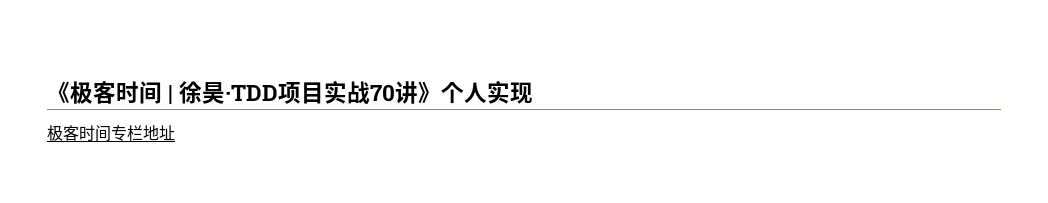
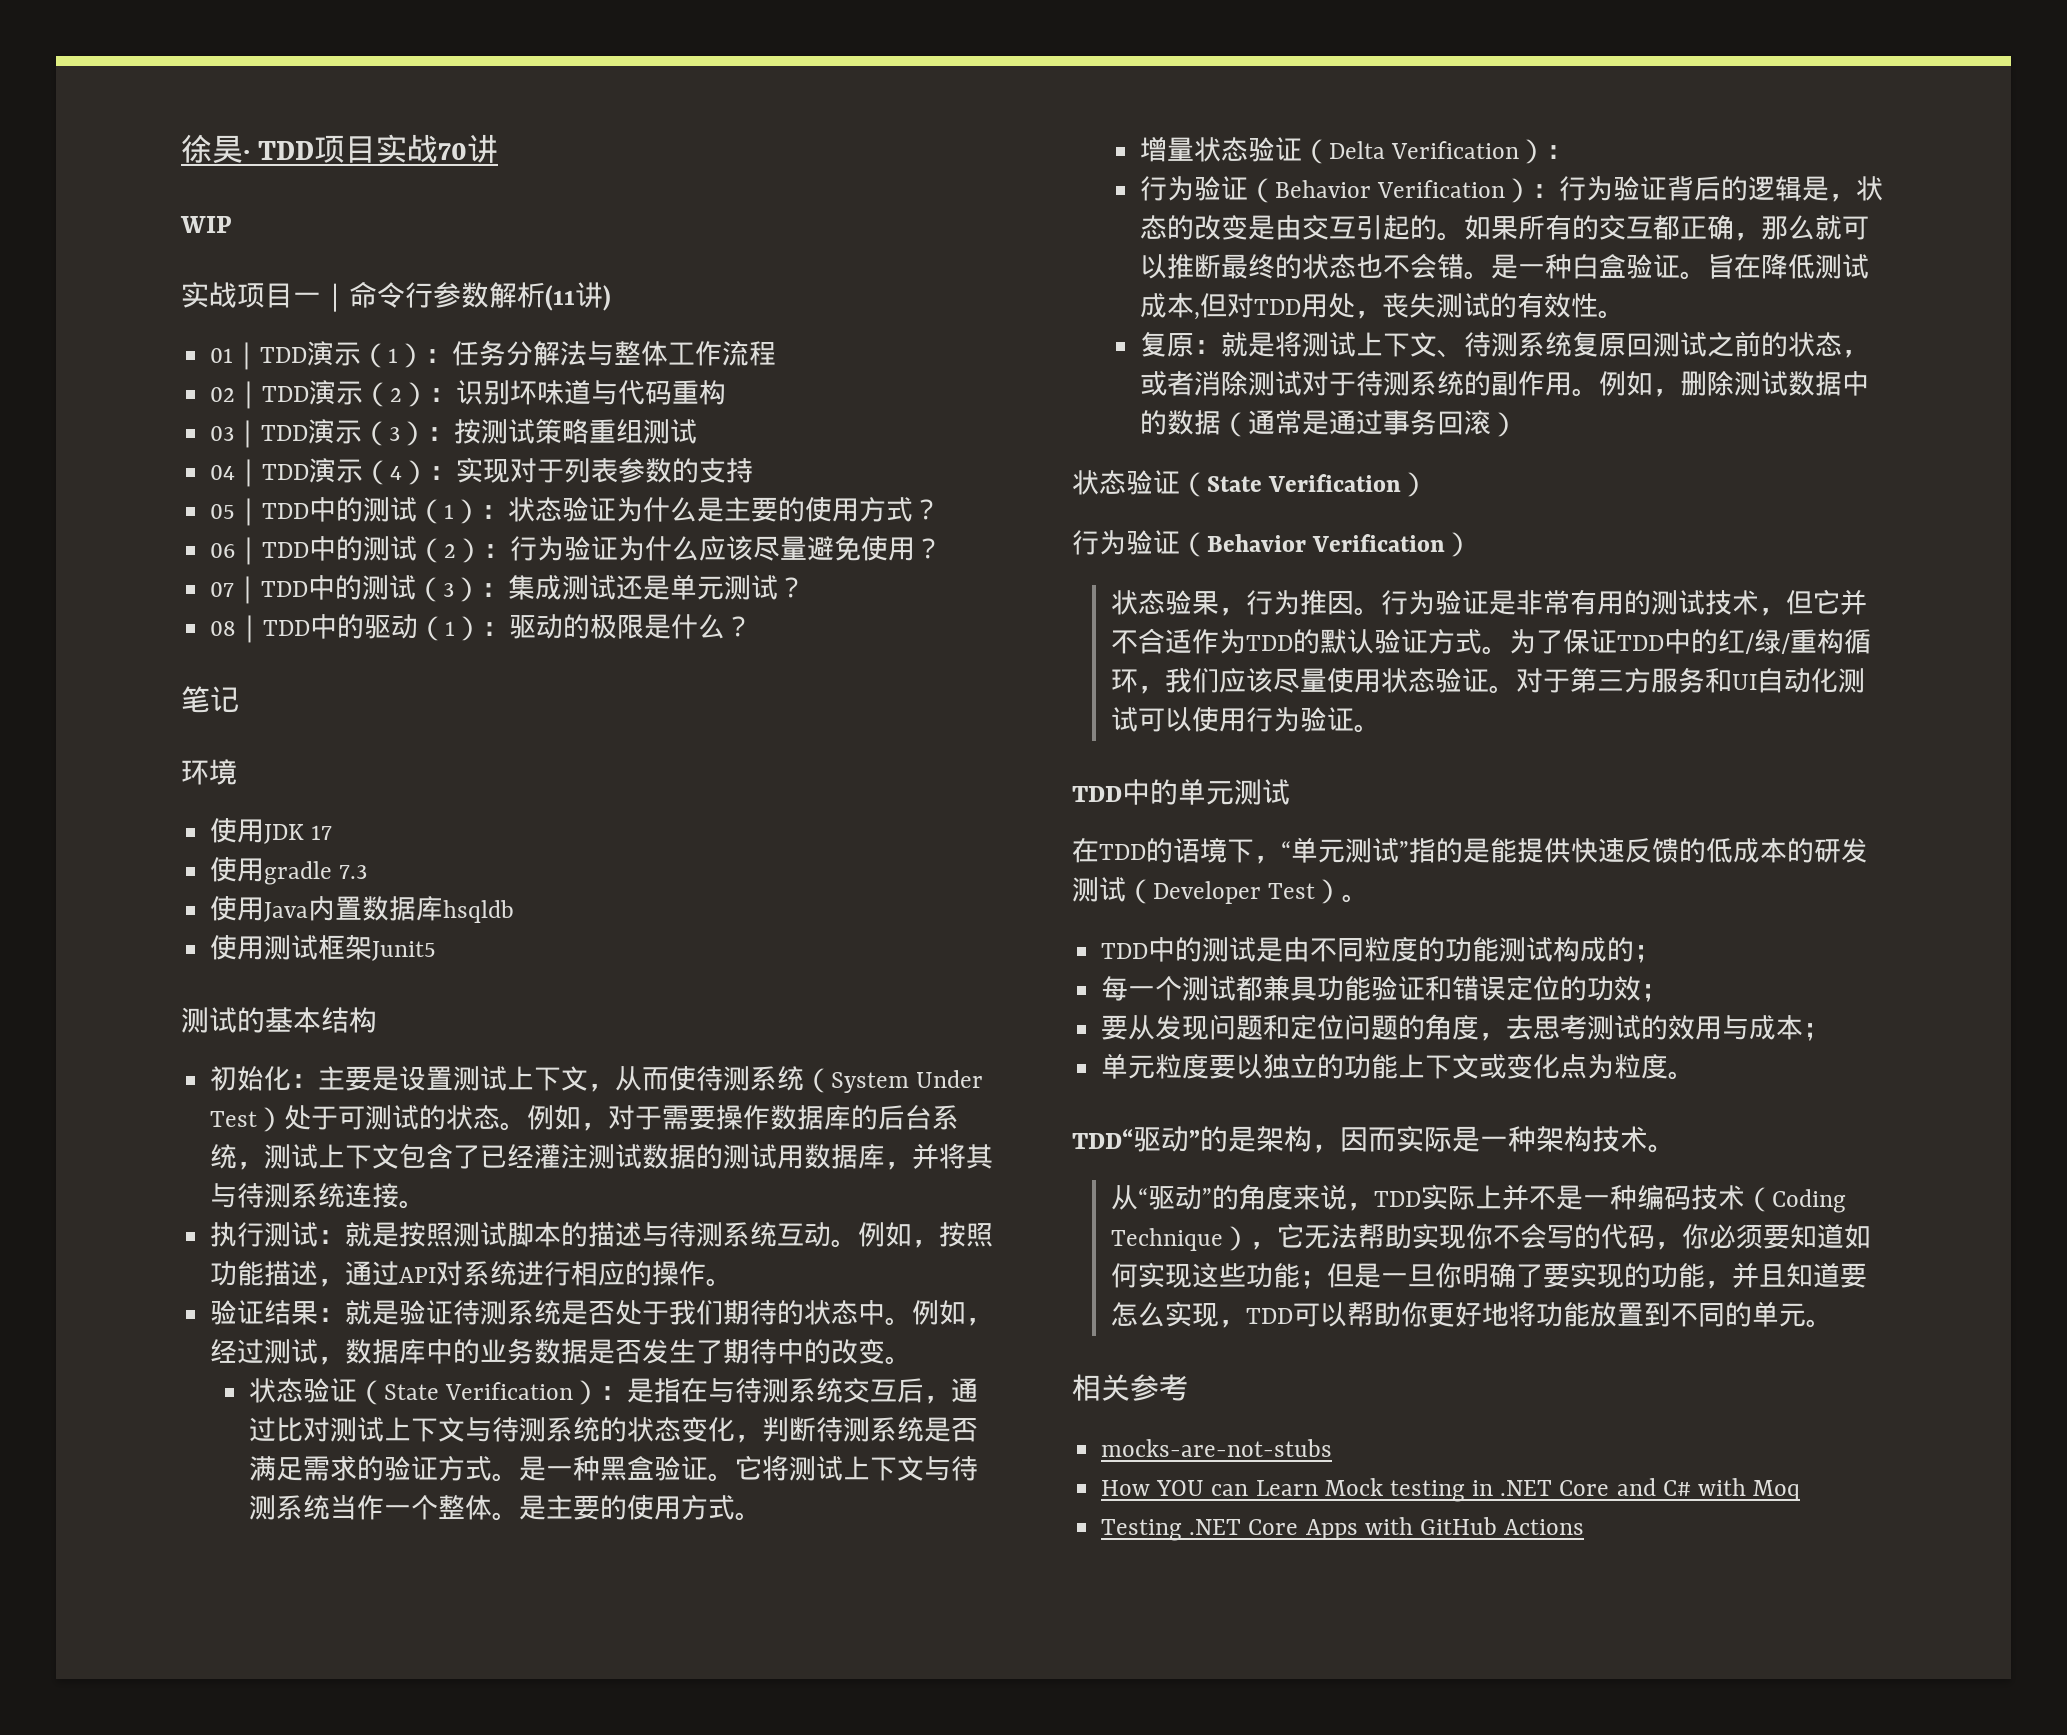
- 《极客时间 | 徐昊·TDD项目实战70讲》个人实现
- 极客时间专栏地址
+ 徐昊· TDD项目实战70讲
+ WIP
+ 实战项目一｜命令行参数解析(11讲)
+ 01｜TDD演示（1）：任务分解法与整体工作流程
+ 02｜TDD演示（2）：识别坏味道与代码重构
+ 03｜TDD演示（3）：按测试策略重组测试
+ 04｜TDD演示（4）：实现对于列表参数的支持
+ 05｜TDD中的测试（1）：状态验证为什么是主要的使用方式？
+ 06｜TDD中的测试（2）：行为验证为什么应该尽量避免使用？
+ 07｜TDD中的测试（3）：集成测试还是单元测试？
+ 08｜TDD中的驱动（1）：驱动的极限是什么？
+ 笔记
+ 环境
+ 使用JDK 17
+ 使用gradle 7.3
+ 使用Java内置数据库hsqldb
+ 使用测试框架Junit5
+ 测试的基本结构
+ 初始化：主要是设置测试上下文，从而使待测系统（System Under Test）处于可测试的状态。例如，对于需要操作数据库的后台系统，测试上下文包含了已经灌注测试数据的测试用数据库，并将其与待测系统连接。
+ 执行测试：就是按照测试脚本的描述与待测系统互动。例如，按照功能描述，通过API对系统进行相应的操作。
+ 验证结果：就是验证待测系统是否处于我们期待的状态中。例如，经过测试，数据库中的业务数据是否发生了期待中的改变。
+ 状态验证（State Verification）：是指在与待测系统交互后，通过比对测试上下文与待测系统的状态变化，判断待测系统是否满足需求的验证方式。是一种黑盒验证。它将测试上下文与待测系统当作一个整体。是主要的使用方式。
+ 增量状态验证（Delta Verification）：
+ 行为验证（Behavior Verification）：行为验证背后的逻辑是，状态的改变是由交互引起的。如果所有的交互都正确，那么就可以推断最终的状态也不会错。是一种白盒验证。旨在降低测试成本,但对TDD用处，丧失测试的有效性。
+ 复原：就是将测试上下文、待测系统复原回测试之前的状态，或者消除测试对于待测系统的副作用。例如，删除测试数据中的数据（通常是通过事务回滚）
+ 状态验证（State Verification）
+ 行为验证（Behavior Verification）
+ 状态验果，行为推因。行为验证是非常有用的测试技术，但它并不合适作为TDD的默认验证方式。为了保证TDD中的红/绿/重构循环，我们应该尽量使用状态验证。对于第三方服务和UI自动化测试可以使用行为验证。
+ TDD中的单元测试
+ 在TDD的语境下，“单元测试”指的是能提供快速反馈的低成本的研发测试（Developer Test）。
+ TDD中的测试是由不同粒度的功能测试构成的；
+ 每一个测试都兼具功能验证和错误定位的功效；
+ 要从发现问题和定位问题的角度，去思考测试的效用与成本；
+ 单元粒度要以独立的功能上下文或变化点为粒度。
+ TDD“驱动”的是架构，因而实际是一种架构技术。
+ 从“驱动”的角度来说，TDD实际上并不是一种编码技术（Coding Technique），它无法帮助实现你不会写的代码，你必须要知道如何实现这些功能；但是一旦你明确了要实现的功能，并且知道要怎么实现，TDD可以帮助你更好地将功能放置到不同的单元。
+ 相关参考
+ mocks-are-not-stubs
+ How YOU can Learn Mock testing in .NET Core and C# with Moq
+ Testing .NET Core Apps with GitHub Actions

